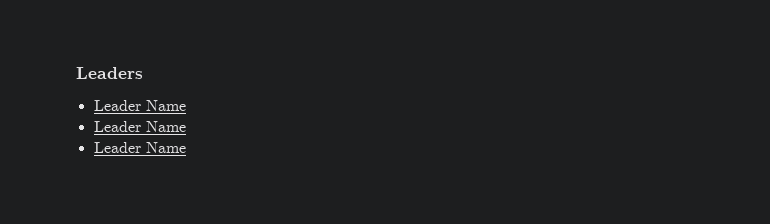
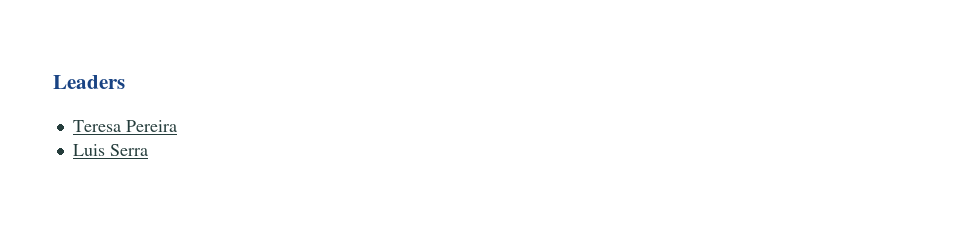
  Leaders
- Leader Name
- Leader Name
- Leader Name
+ Teresa Pereira
+ Luis Serra

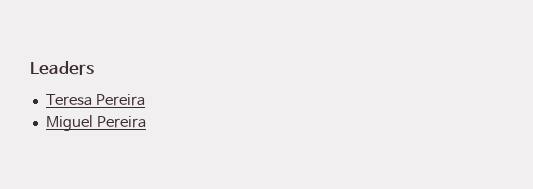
- Luis Serra
+ Miguel Pereira

